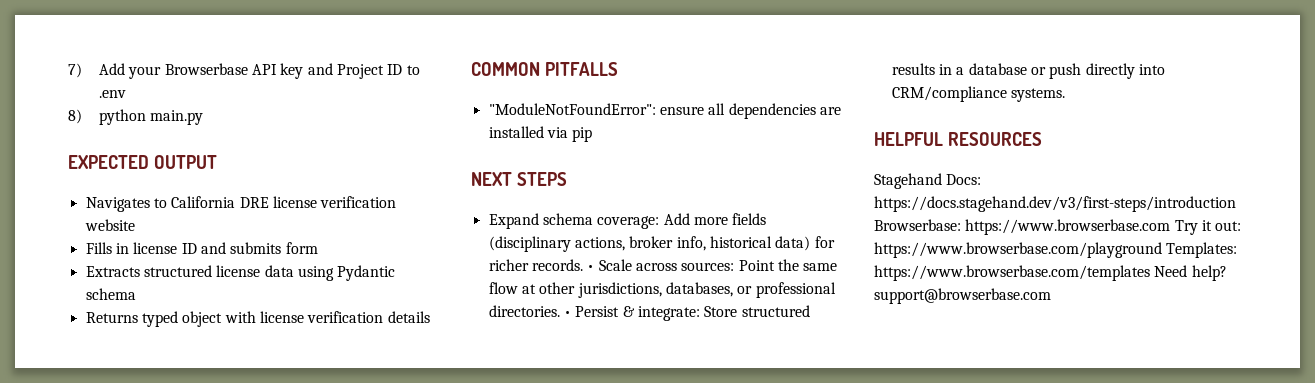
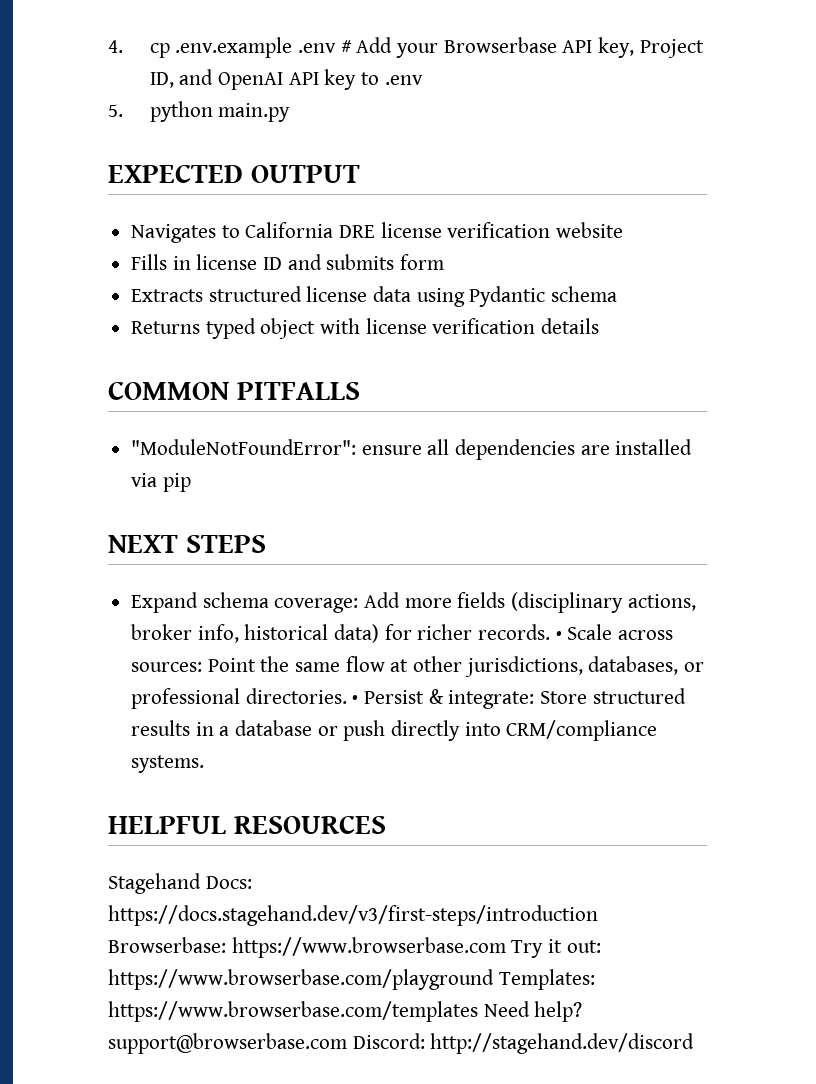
- 7) Add your Browserbase API key and Project ID to .env
+ 4. cp .env.example .env # Add your Browserbase API key, Project ID, and OpenAI API key to .env
- 8) python main.py
+ 5. python main.py
- Stagehand Docs: https://docs.stagehand.dev/v3/first-steps/introduction Browserbase: https://www.browserbase.com Try it out: https://www.browserbase.com/playground Templates: https://www.browserbase.com/templates Need help? support@browserbase.com
+ Stagehand Docs: https://docs.stagehand.dev/v3/first-steps/introduction Browserbase: https://www.browserbase.com Try it out: https://www.browserbase.com/playground Templates: https://www.browserbase.com/templates Need help? support@browserbase.com Discord: http://stagehand.dev/discord

